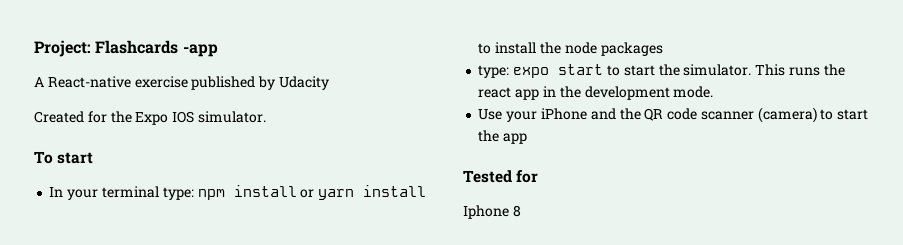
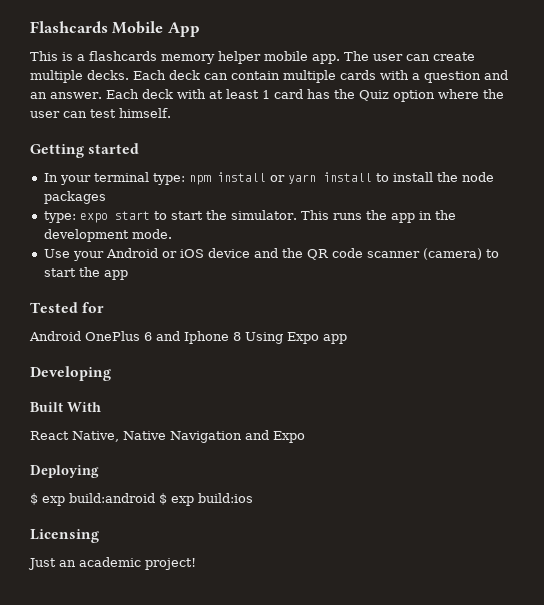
- Project: Flashcards -app
- A React-native exercise published by Udacity
- Created for the Expo IOS simulator.
- To start
+ Flashcards Mobile App
+ This is a flashcards memory helper mobile app. The user can create multiple decks. Each deck can contain multiple cards with a question and an answer. Each deck with at least 1 card has the Quiz option where the user can test himself.
+ Getting started
- This runs the react app in the development mode.
+ This runs the app in the development mode.
- Use your iPhone and the QR code scanner (camera) to start the app
+ Use your Android or iOS device and the QR code scanner (camera) to start the app
- Iphone 8
+ Android OnePlus 6 and Iphone 8 Using Expo app
+ Developing
+ Built With
+ React Native, Native Navigation and Expo
+ Deploying
+ $ exp build:android $ exp build:ios
+ Licensing
+ Just an academic project!

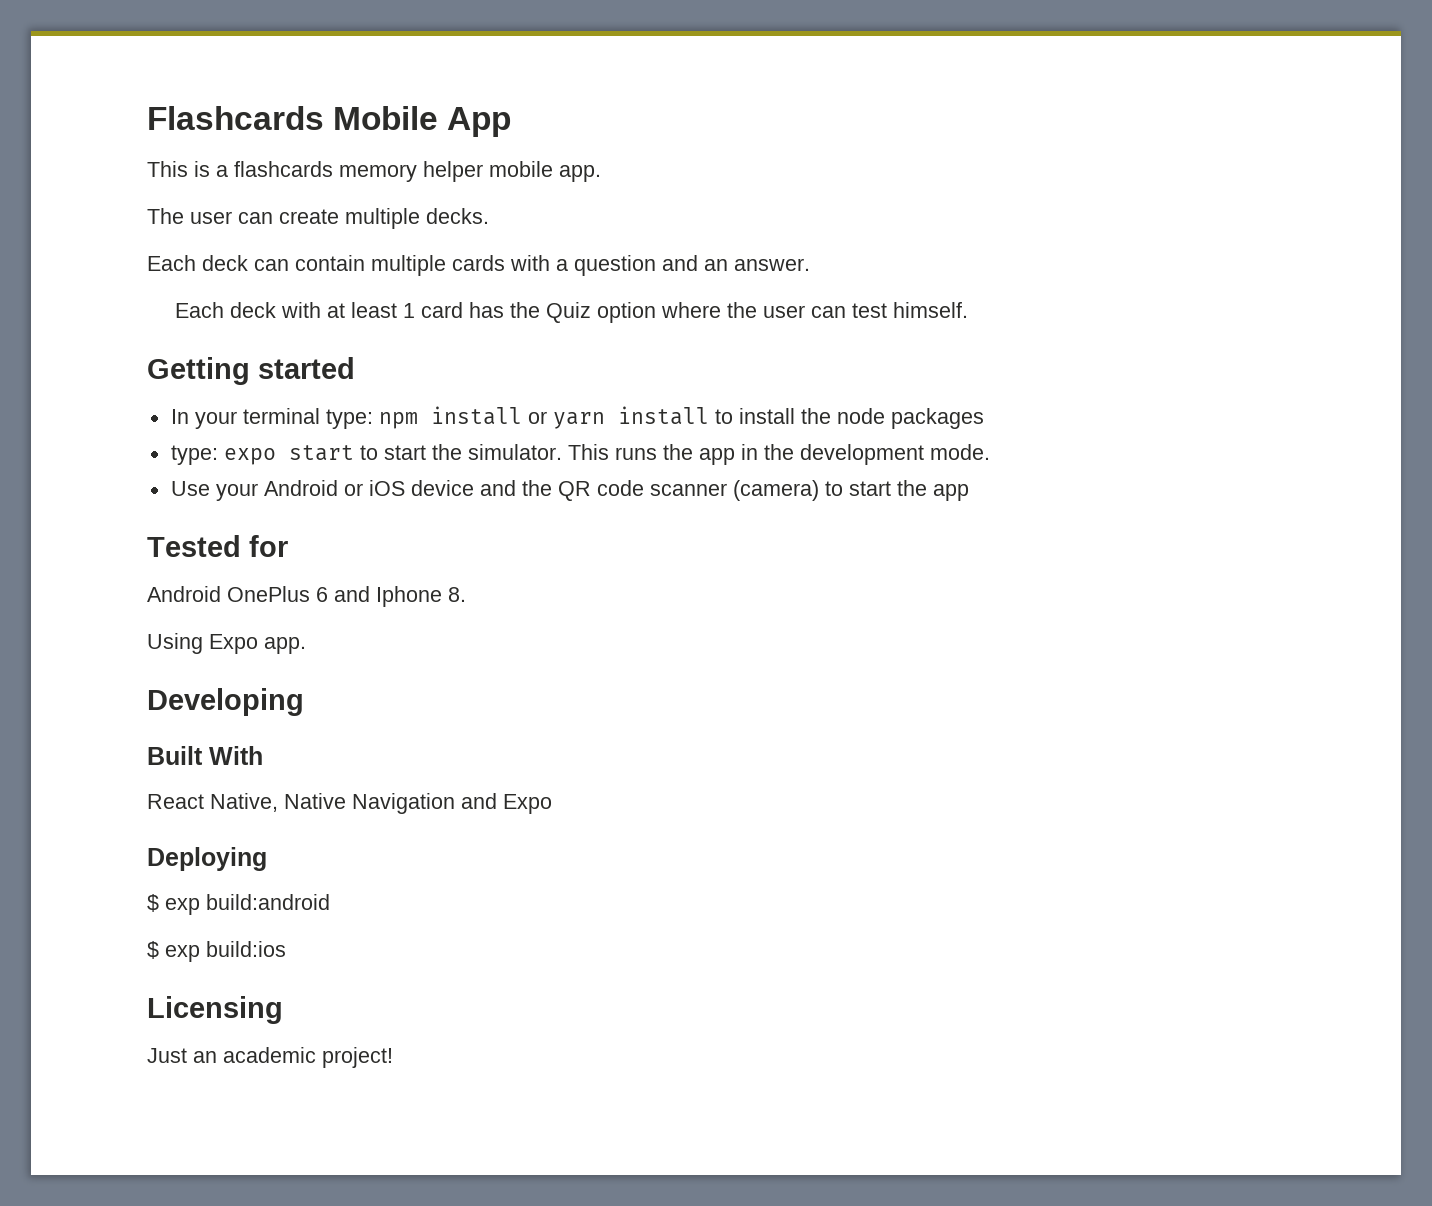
- This is a flashcards memory helper mobile app. The user can create multiple decks. Each deck can contain multiple cards with a question and an answer. Each deck with at least 1 card has the Quiz option where the user can test himself.
+ This is a flashcards memory helper mobile app.
+ The user can create multiple decks.
+ Each deck can contain multiple cards with a question and an answer.
+ Each deck with at least 1 card has the Quiz option where the user can test himself.
- Android OnePlus 6 and Iphone 8 Using Expo app
+ Android OnePlus 6 and Iphone 8.
+ Using Expo app.
- $ exp build:android $ exp build:ios
+ $ exp build:android
+ $ exp build:ios

